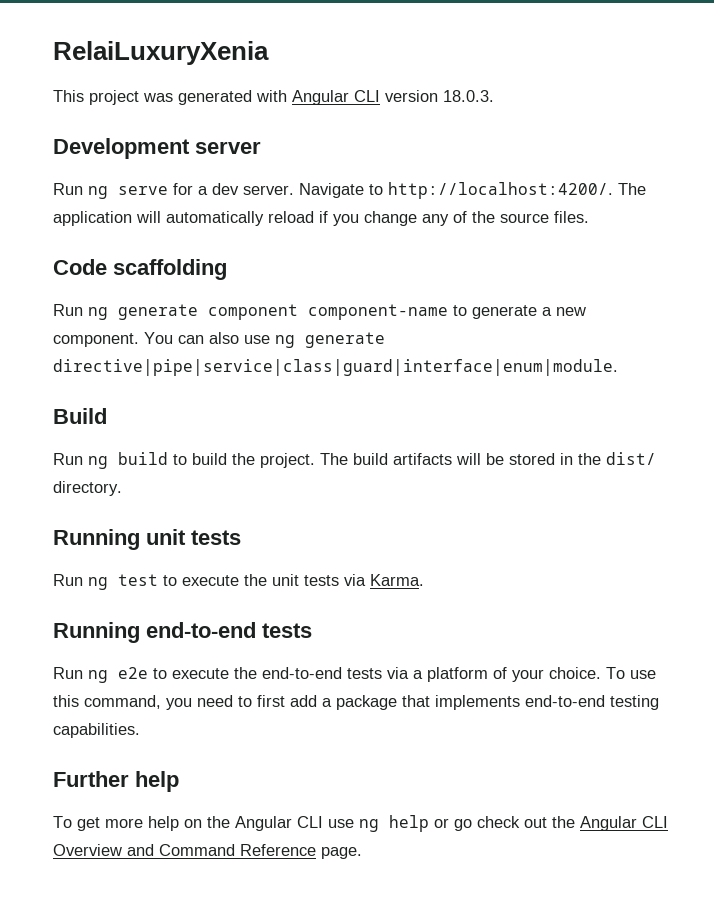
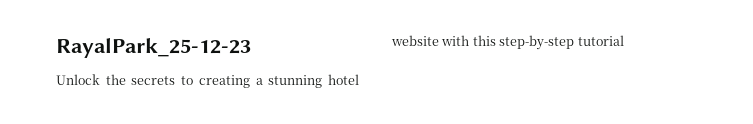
- RelaiLuxuryXenia
- This project was generated with Angular CLI version 18.0.3.
- Development server
- Run ng serve for a dev server. Navigate to http://localhost:4200/. The application will automatically reload if you change any of the source files.
- Code scaffolding
- Run ng generate component component-name to generate a new component. You can also use ng generate directive|pipe|service|class|guard|interface|enum|module.
- Build
- Run ng build to build the project. The build artifacts will be stored in the dist/ directory.
- Running unit tests
- Run ng test to execute the unit tests via Karma.
- Running end-to-end tests
- Run ng e2e to execute the end-to-end tests via a platform of your choice. To use this command, you need to first add a package that implements end-to-end testing capabilities.
- Further help
- To get more help on the Angular CLI use ng help or go check out the Angular CLI Overview and Command Reference page.
+ RayalPark_25-12-23
+ Unlock the secrets to creating a stunning hotel website with this step-by-step tutorial

